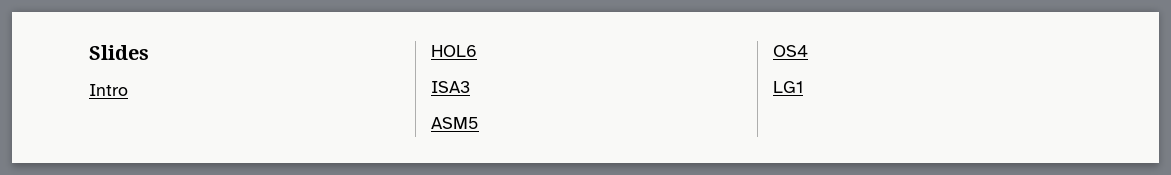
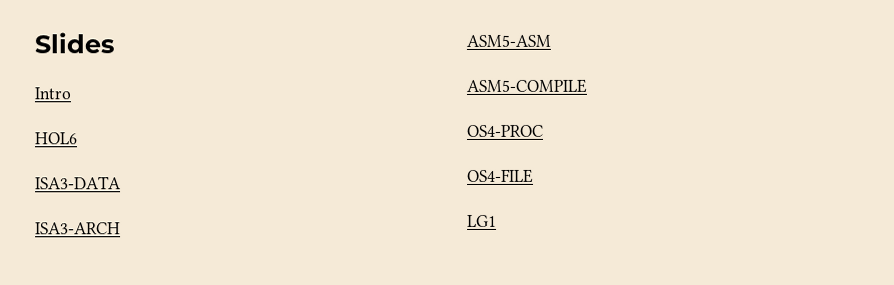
- ISA3
- ASM5
- OS4
+ ISA3-DATA
+ ISA3-ARCH
+ ASM5-ASM
+ ASM5-COMPILE
+ OS4-PROC
+ OS4-FILE

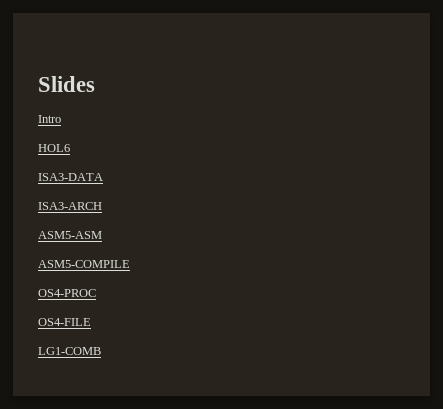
- LG1
+ LG1-COMB

